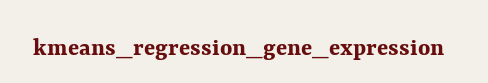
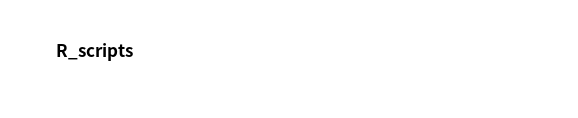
- kmeans_regression_gene_expression
+ R_scripts

